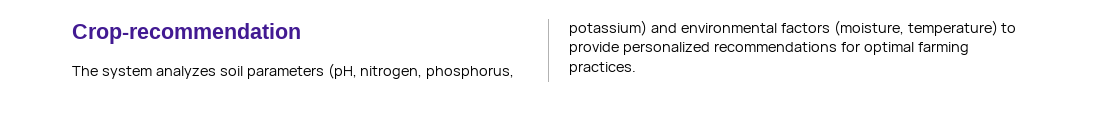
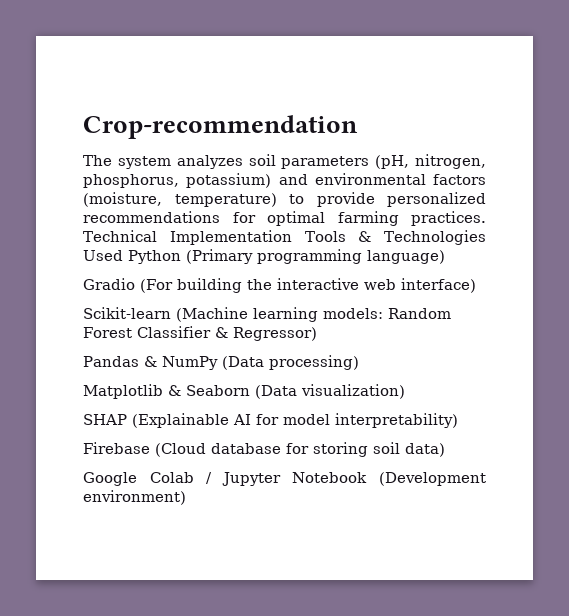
+ Technical Implementation Tools & Technologies Used Python (Primary programming language)
+ Gradio (For building the interactive web interface)
+ Scikit-learn (Machine learning models: Random Forest Classifier & Regressor)
+ Pandas & NumPy (Data processing)
+ Matplotlib & Seaborn (Data visualization)
+ SHAP (Explainable AI for model interpretability)
+ Firebase (Cloud database for storing soil data)
+ Google Colab / Jupyter Notebook (Development environment)

